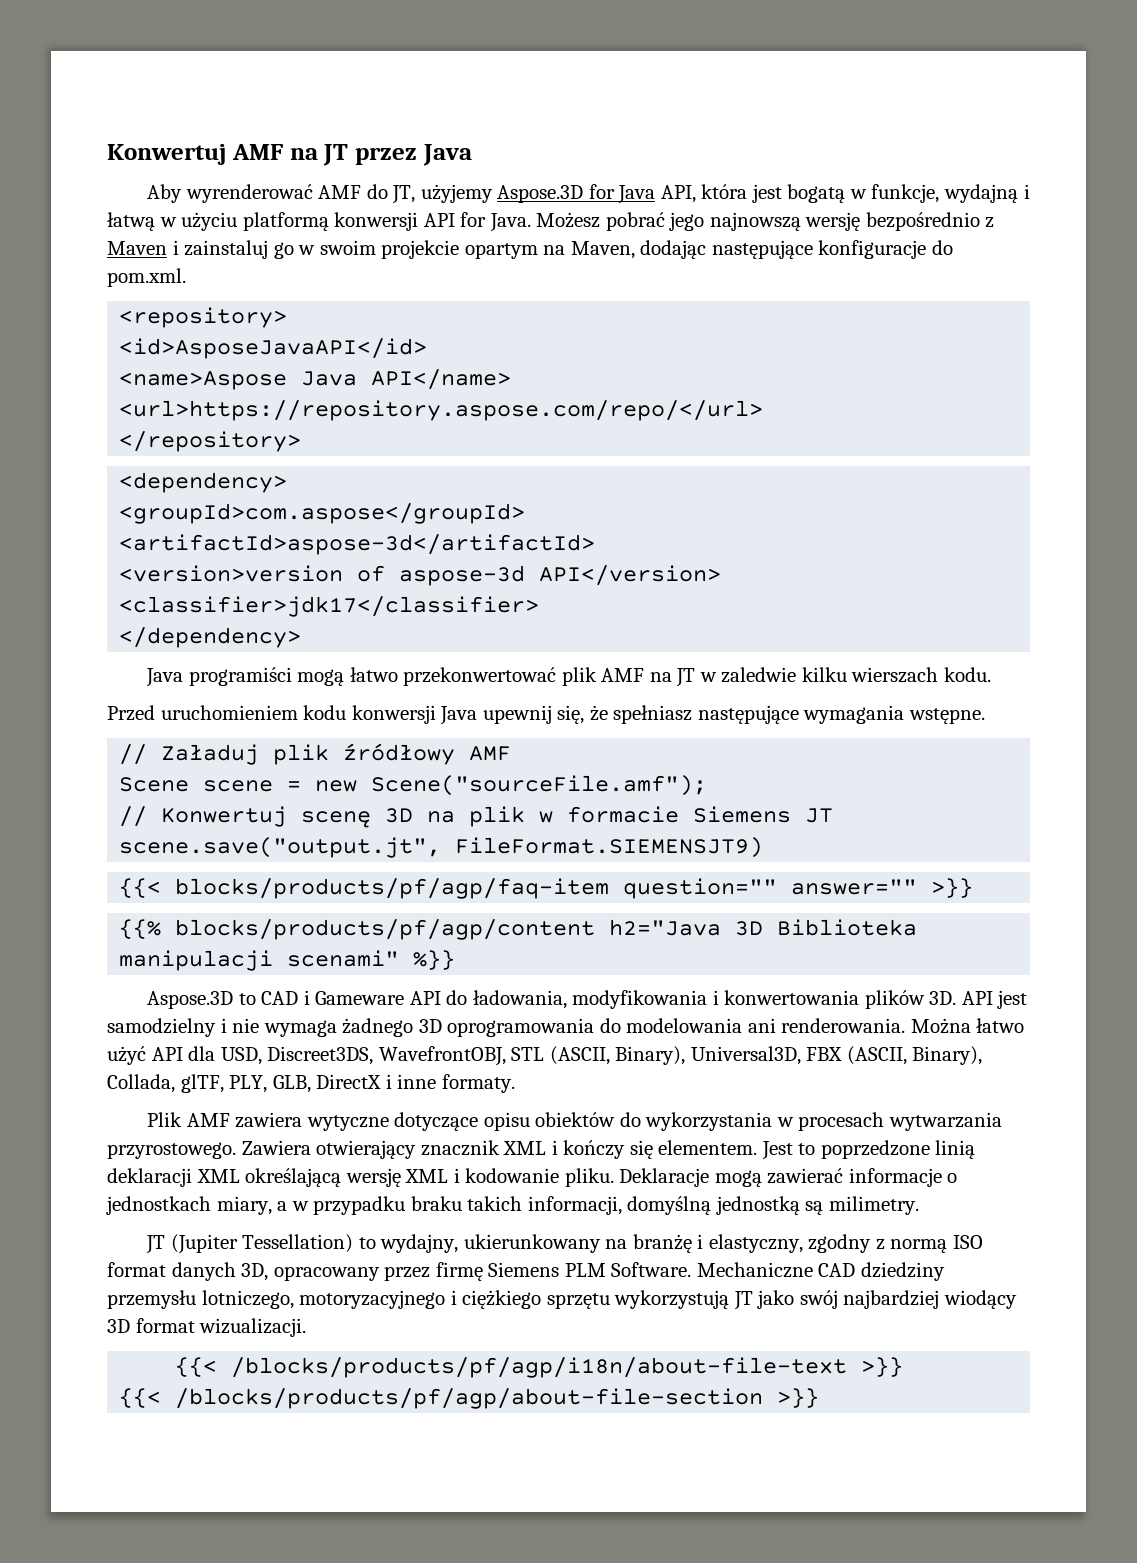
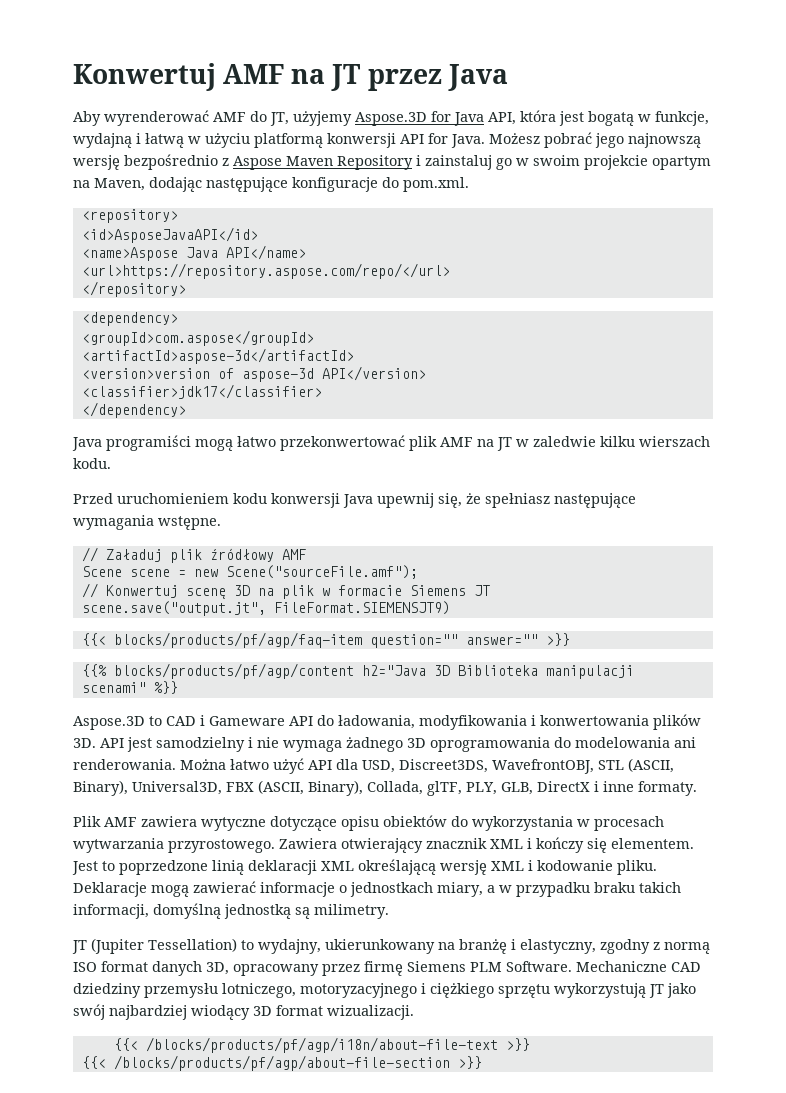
- Możesz pobrać jego najnowszą wersję bezpośrednio z Maven i zainstaluj go w swoim projekcie opartym na Maven, dodając następujące konfiguracje do pom.xml.
+ Możesz pobrać jego najnowszą wersję bezpośrednio z Aspose Maven Repository i zainstaluj go w swoim projekcie opartym na Maven, dodając następujące konfiguracje do pom.xml.

